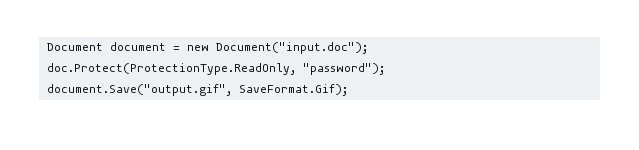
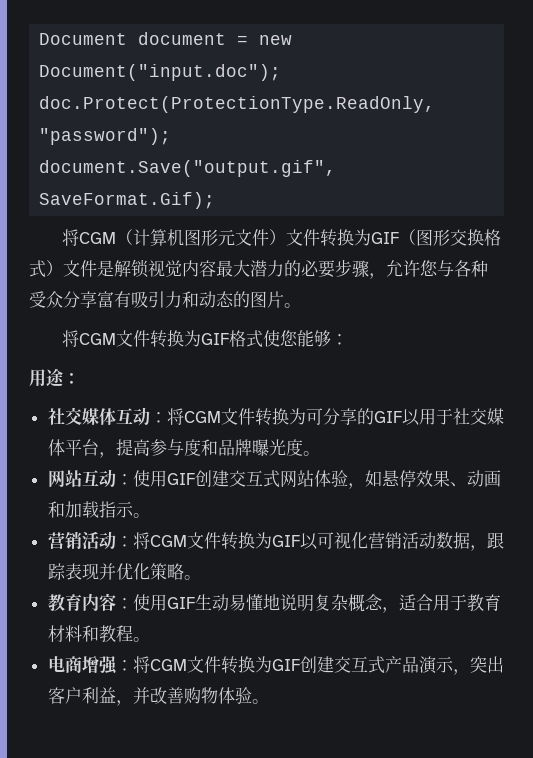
+ 将CGM（计算机图形元文件）文件转换为GIF（图形交换格式）文件是解锁视觉内容最大潜力的必要步骤，允许您与各种受众分享富有吸引力和动态的图片。
+ 将CGM文件转换为GIF格式使您能够：
+ 用途：
+ 社交媒体互动：将CGM文件转换为可分享的GIF以用于社交媒体平台，提高参与度和品牌曝光度。
+ 网站互动：使用GIF创建交互式网站体验，如悬停效果、动画和加载指示。
+ 营销活动：将CGM文件转换为GIF以可视化营销活动数据，跟踪表现并优化策略。
+ 教育内容：使用GIF生动易懂地说明复杂概念，适合用于教育材料和教程。
+ 电商增强：将CGM文件转换为GIF创建交互式产品演示，突出客户利益，并改善购物体验。

